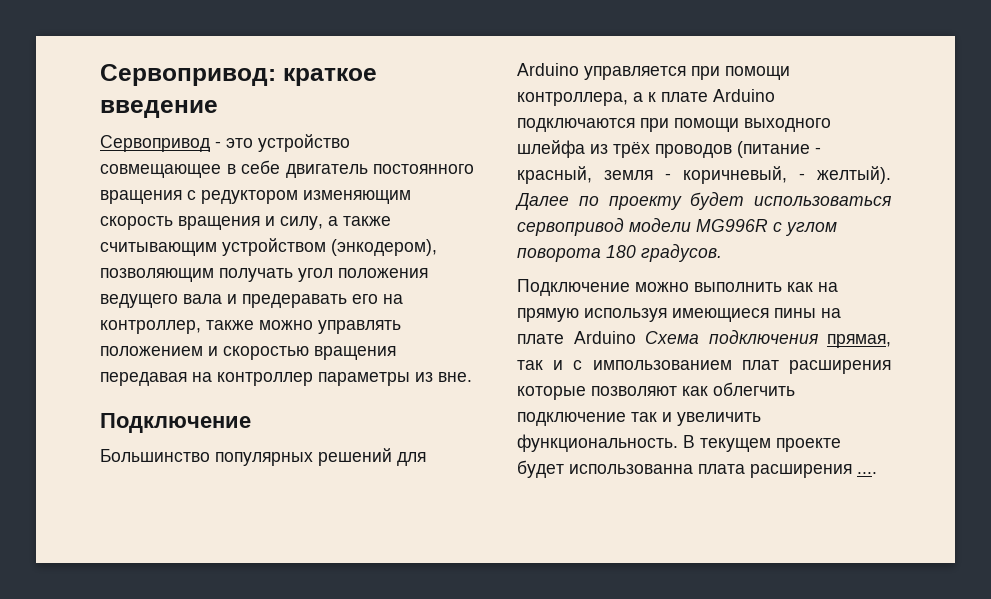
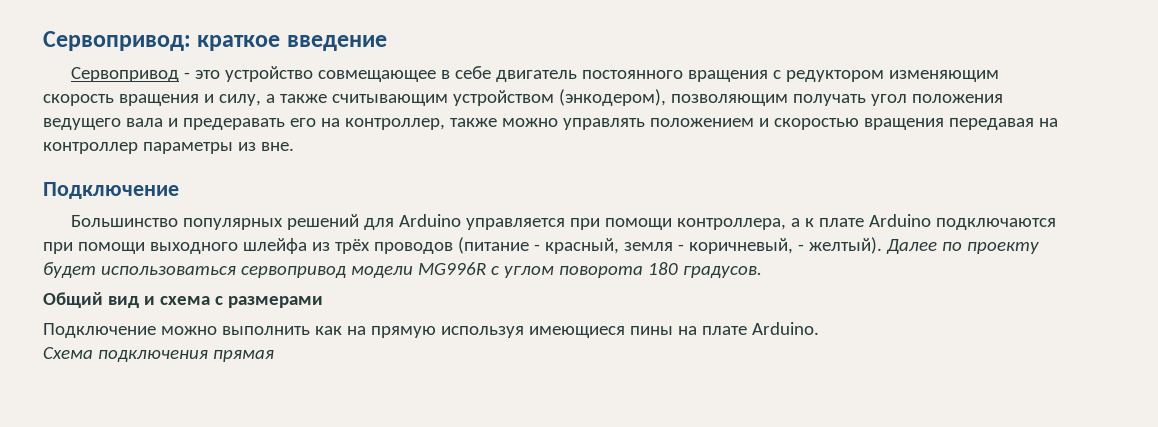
+ Общий вид и схема с размерами
- Подключение можно выполнить как на прямую используя имеющиеся пины на плате Arduino Схема подключения прямая, так и с импользованием плат расширения которые позволяют как облегчить подключение так и увеличить функциональность. В текущем проекте будет использованна плата расширения ....
+ Подключение можно выполнить как на прямую используя имеющиеся пины на плате Arduino.
+ Схема подключения прямая

